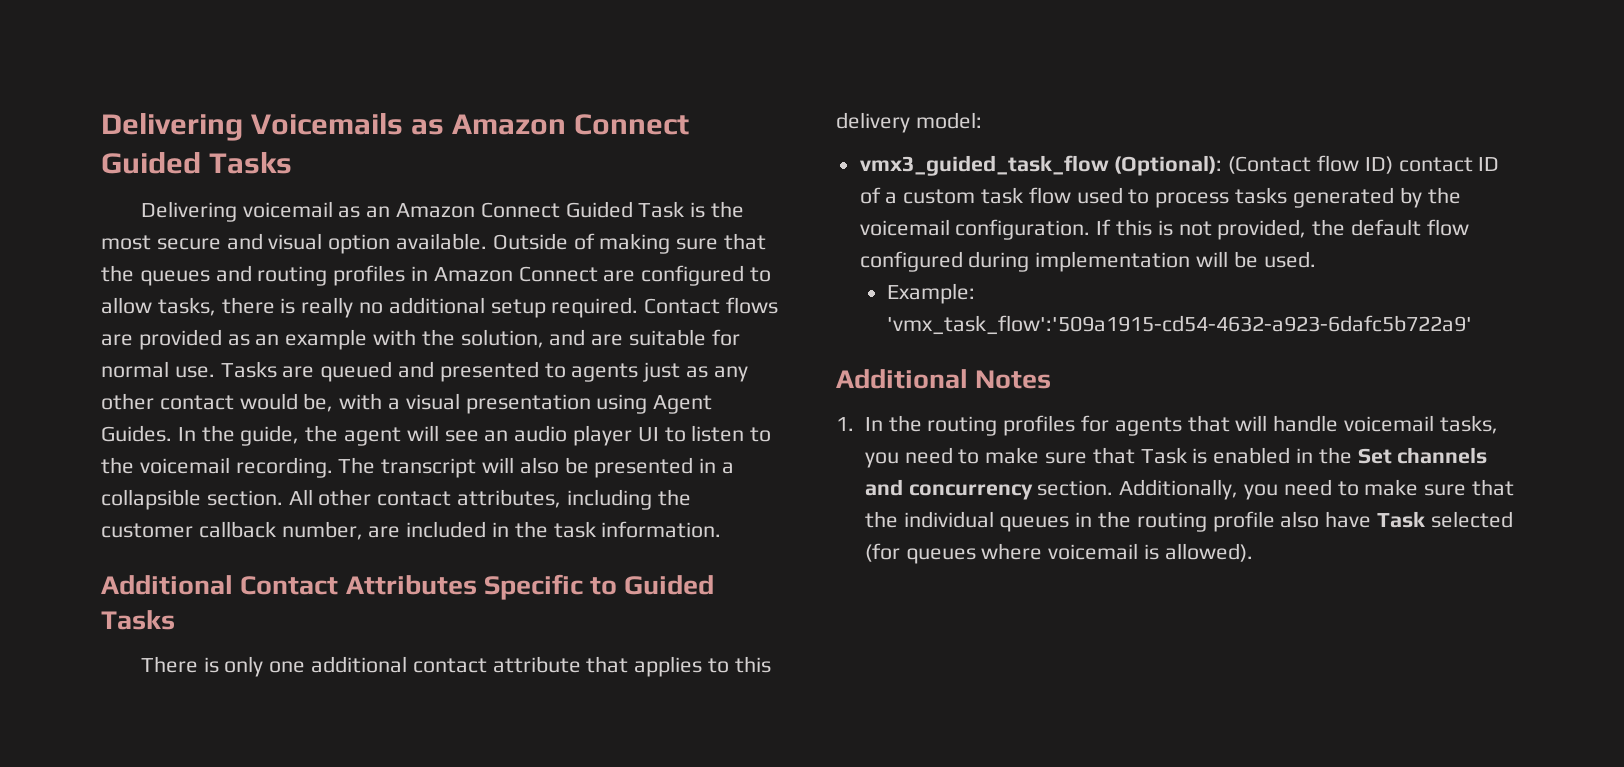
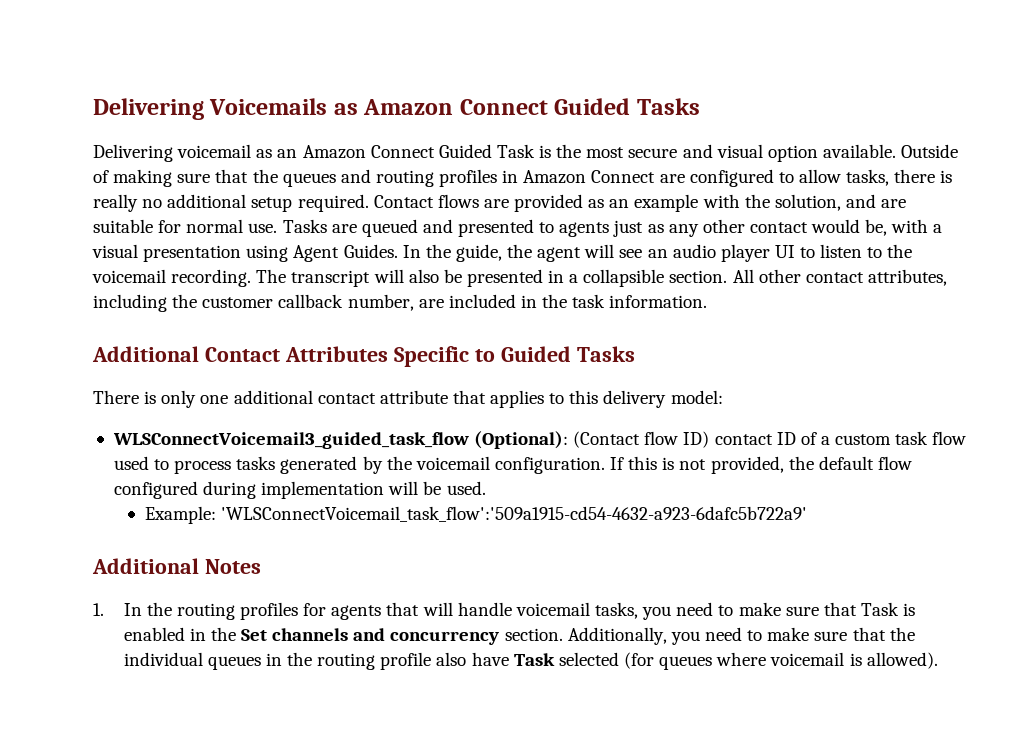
- vmx3_guided_task_flow (Optional): (Contact flow ID) contact ID of a custom task flow used to process tasks generated by the voicemail configuration.
+ WLSConnectVoicemail3_guided_task_flow (Optional): (Contact flow ID) contact ID of a custom task flow used to process tasks generated by the voicemail configuration.
- Example: 'vmx_task_flow':'509a1915-cd54-4632-a923-6dafc5b722a9'
+ Example: 'WLSConnectVoicemail_task_flow':'509a1915-cd54-4632-a923-6dafc5b722a9'

